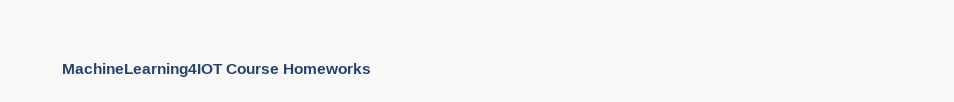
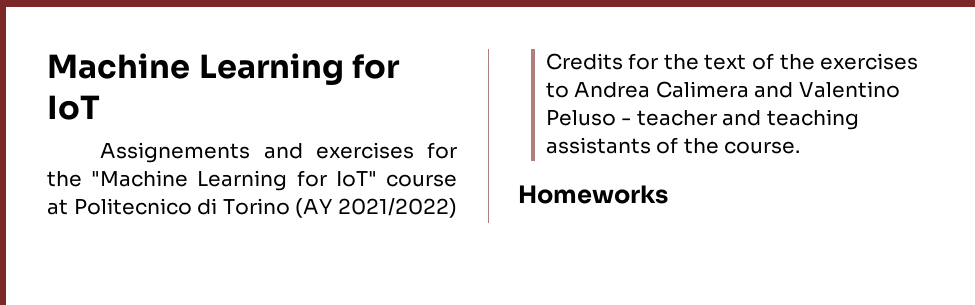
- MachineLearning4IOT Course Homeworks
+ Machine Learning for IoT
+ Assignements and exercises for the "Machine Learning for IoT" course at Politecnico di Torino (AY 2021/2022)
+ Credits for the text of the exercises to Andrea Calimera and Valentino Peluso - teacher and teaching assistants of the course.
+ Homeworks

